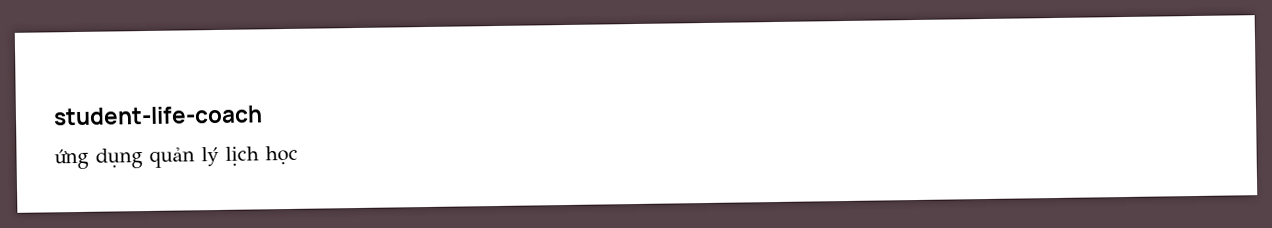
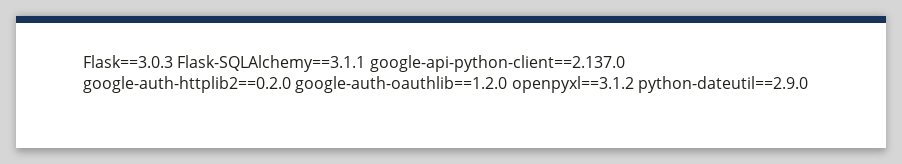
- student-life-coach
- ứng dụng quản lý lịch học
+ Flask==3.0.3 Flask-SQLAlchemy==3.1.1 google-api-python-client==2.137.0 google-auth-httplib2==0.2.0 google-auth-oauthlib==1.2.0 openpyxl==3.1.2 python-dateutil==2.9.0

